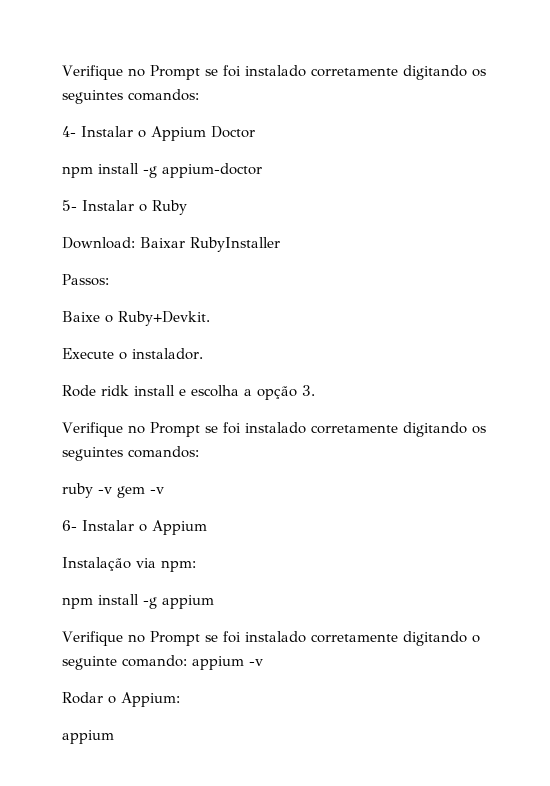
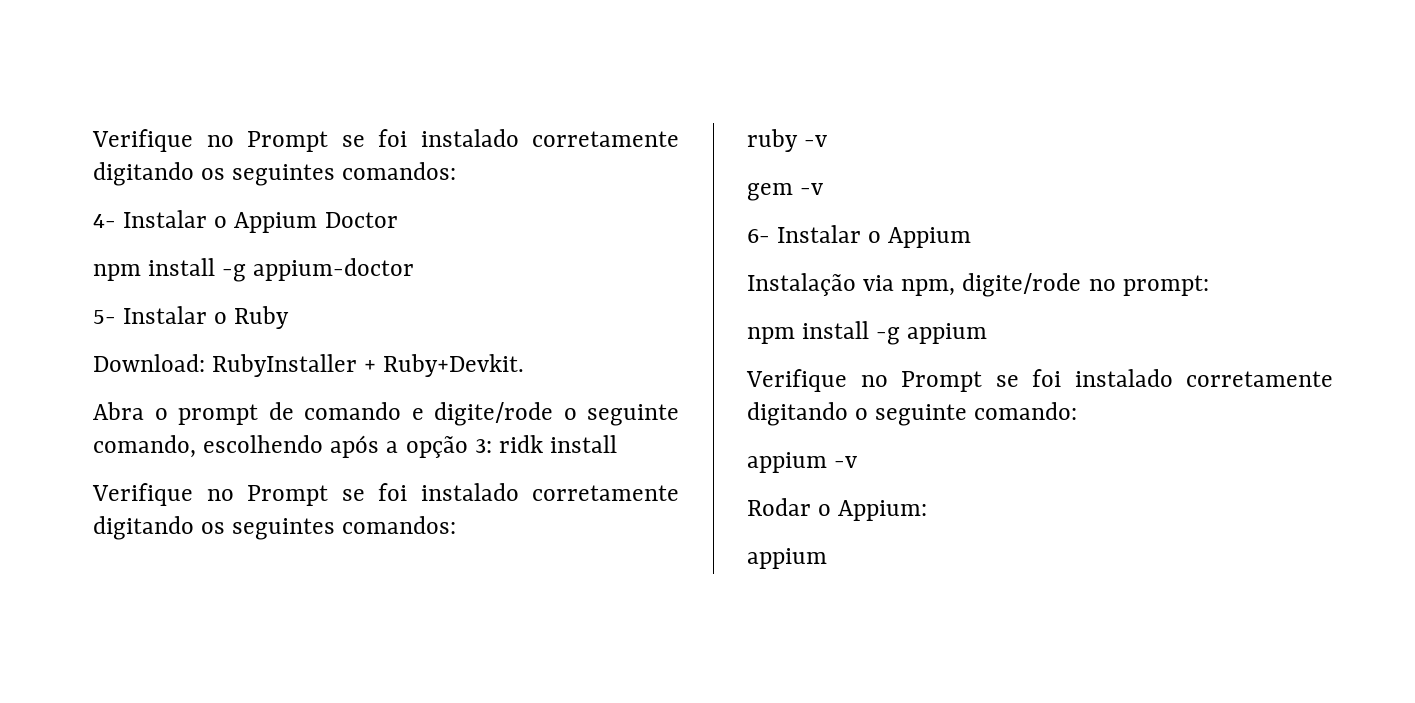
- Download: Baixar RubyInstaller
- Passos:
- Baixe o Ruby+Devkit.
- Execute o instalador.
- Rode ridk install e escolha a opção 3.
+ Download: RubyInstaller + Ruby+Devkit.
+ Abra o prompt de comando e digite/rode o seguinte comando, escolhendo após a opção 3: ridk install
- ruby -v gem -v
+ ruby -v
+ gem -v
- Instalação via npm:
+ Instalação via npm, digite/rode no prompt:
- Verifique no Prompt se foi instalado corretamente digitando o seguinte comando: appium -v
+ Verifique no Prompt se foi instalado corretamente digitando o seguinte comando:
+ appium -v

